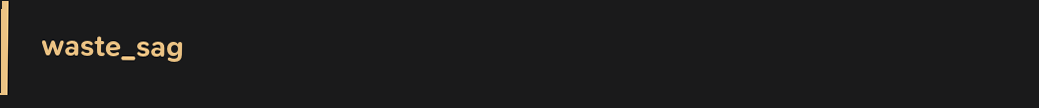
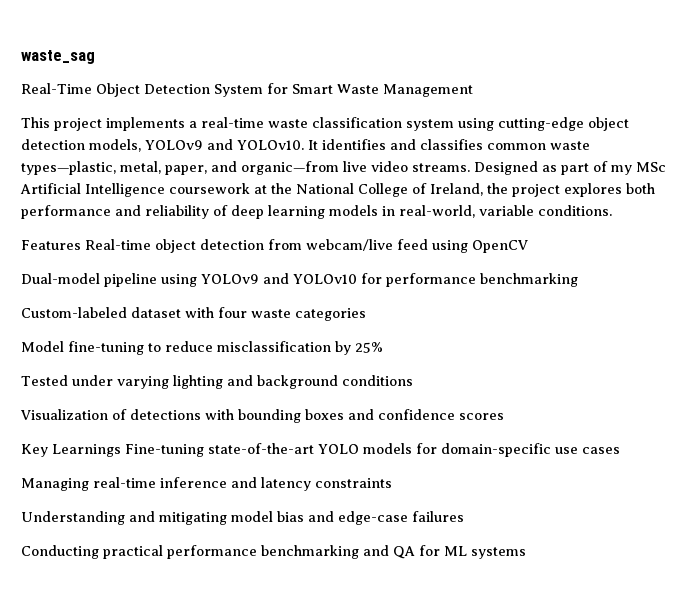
+ Real-Time Object Detection System for Smart Waste Management
+ This project implements a real-time waste classification system using cutting-edge object detection models, YOLOv9 and YOLOv10. It identifies and classifies common waste types—plastic, metal, paper, and organic—from live video streams. Designed as part of my MSc Artificial Intelligence coursework at the National College of Ireland, the project explores both performance and reliability of deep learning models in real-world, variable conditions.
+ Features Real-time object detection from webcam/live feed using OpenCV
+ Dual-model pipeline using YOLOv9 and YOLOv10 for performance benchmarking
+ Custom-labeled dataset with four waste categories
+ Model fine-tuning to reduce misclassification by 25%
+ Tested under varying lighting and background conditions
+ Visualization of detections with bounding boxes and confidence scores
+ Key Learnings Fine-tuning state-of-the-art YOLO models for domain-specific use cases
+ Managing real-time inference and latency constraints
+ Understanding and mitigating model bias and edge-case failures
+ Conducting practical performance benchmarking and QA for ML systems

